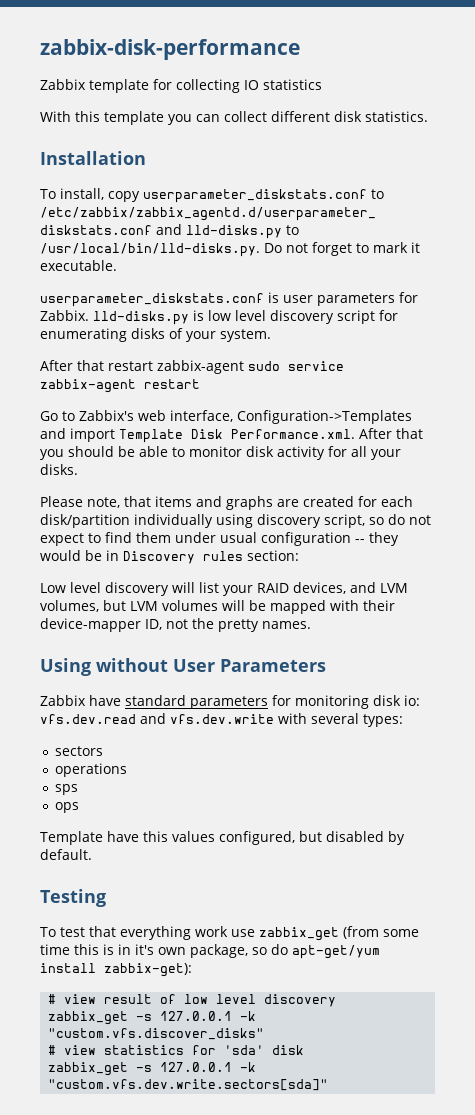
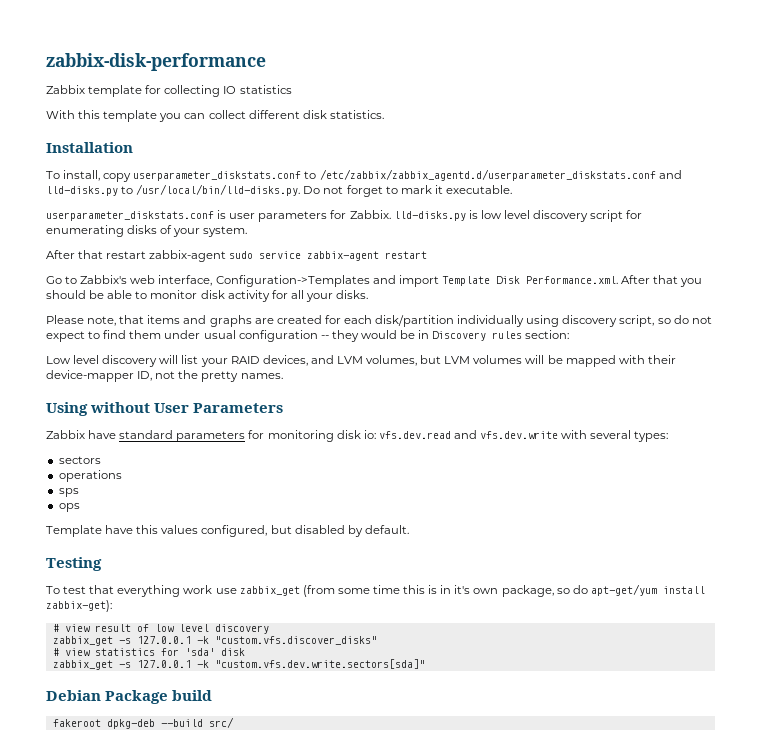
+ Debian Package build
+ fakeroot dpkg-deb --build src/

